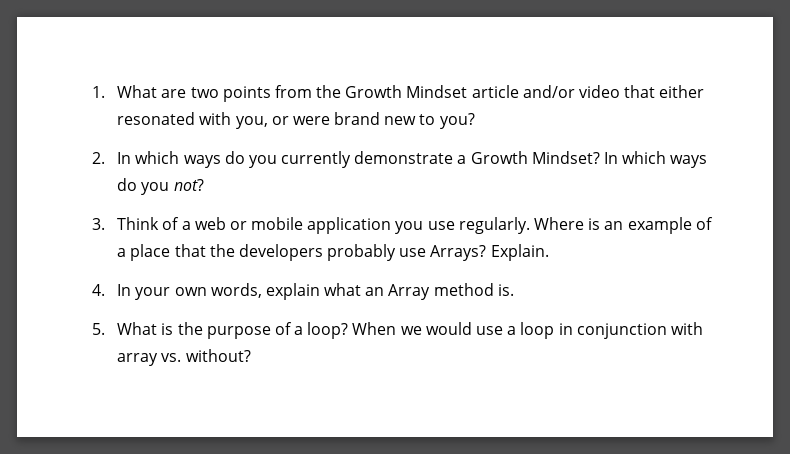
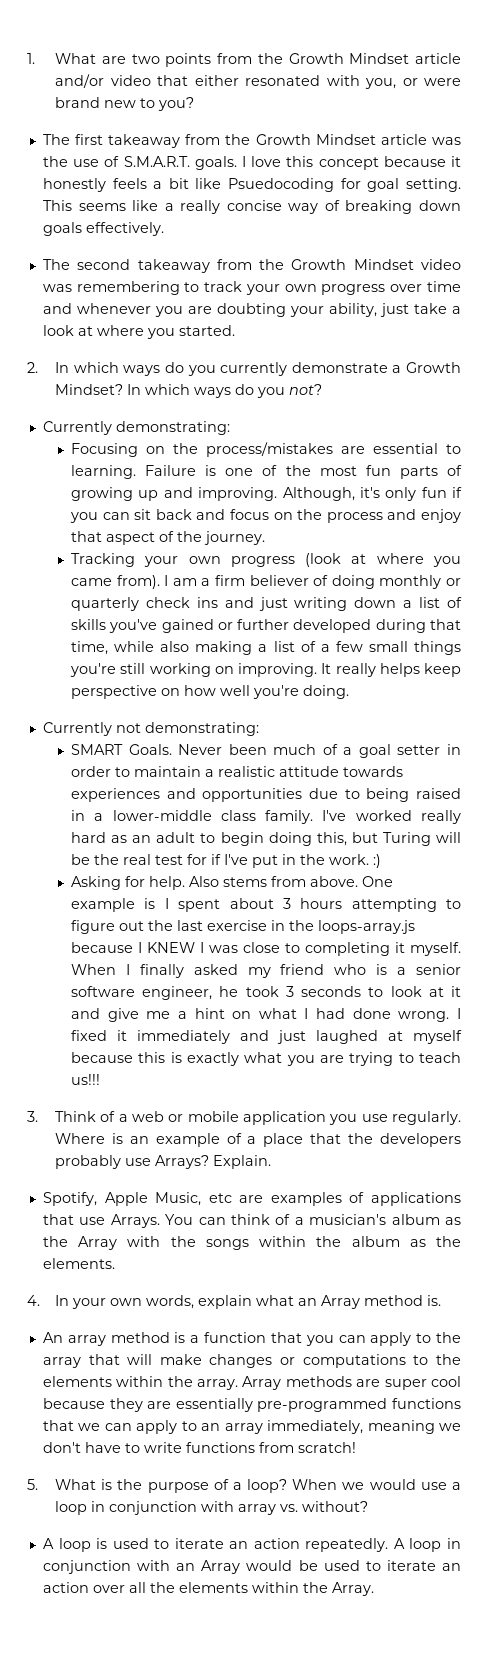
+ The first takeaway from the Growth Mindset article was the use of S.M.A.R.T. goals. I love this concept because it honestly feels a bit like Psuedocoding for goal setting. This seems like a really concise way of breaking down goals effectively.
+ The second takeaway from the Growth Mindset video was remembering to track your own progress over time and whenever you are doubting your ability, just take a look at where you started.
+ Currently demonstrating:
+ Focusing on the process/mistakes are essential to learning. Failure is one of the most fun parts of growing up and improving. Although, it's only fun if you can sit back and focus on the process and enjoy that aspect of the journey.
+ Tracking your own progress (look at where you came from). I am a firm believer of doing monthly or quarterly check ins and just writing down a list of skills you've gained or further developed during that time, while also making a list of a few small things you're still working on improving. It really helps keep perspective on how well you're doing.
+ Currently not demonstrating:
+ SMART Goals. Never been much of a goal setter in order to maintain a realistic attitude towards experiences and opportunities due to being raised in a lower-middle class family. I've worked really hard as an adult to begin doing this, but Turing will be the real test for if I've put in the work. :)
+ Asking for help. Also stems from above. One example is I spent about 3 hours attempting to figure out the last exercise in the loops-array.js because I KNEW I was close to completing it myself. When I finally asked my friend who is a senior software engineer, he took 3 seconds to look at it and give me a hint on what I had done wrong. I fixed it immediately and just laughed at myself because this is exactly what you are trying to teach us!!!
+ Spotify, Apple Music, etc are examples of applications that use Arrays. You can think of a musician's album as the Array with the songs within the album as the elements.
+ An array method is a function that you can apply to the array that will make changes or computations to the elements within the array. Array methods are super cool because they are essentially pre-programmed functions that we can apply to an array immediately, meaning we don't have to write functions from scratch!
+ A loop is used to iterate an action repeatedly. A loop in conjunction with an Array would be used to iterate an action over all the elements within the Array.

